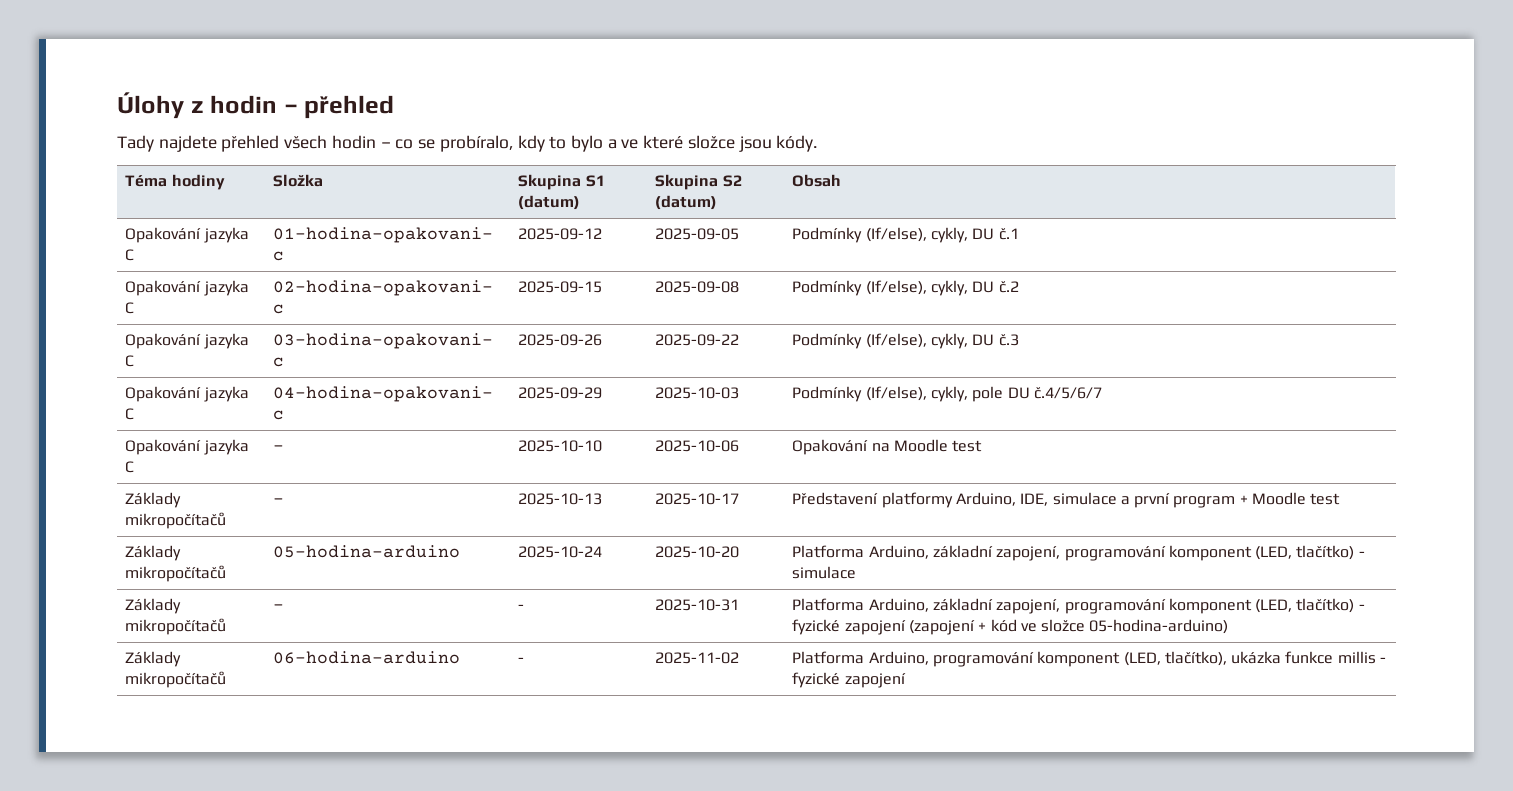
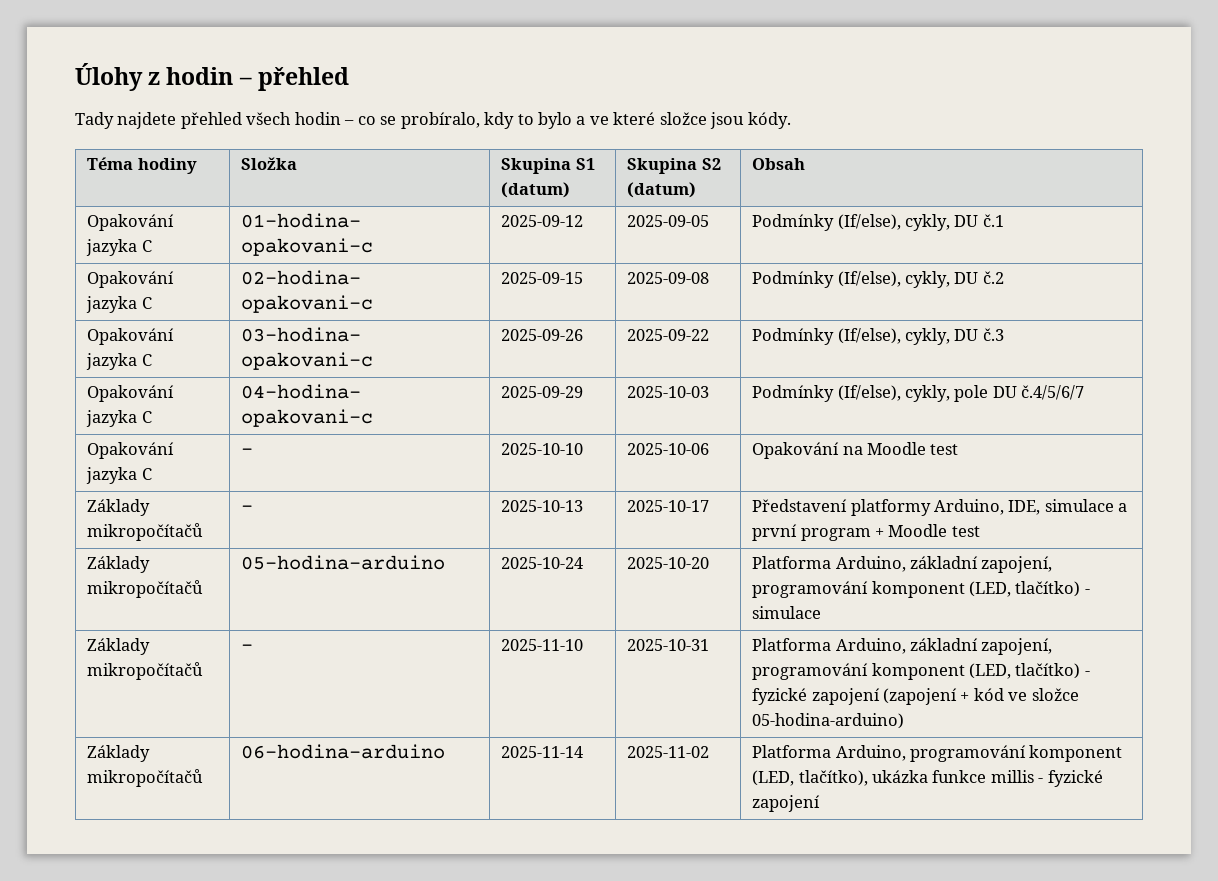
- Základy mikropočítačů | - | - | 2025-10-31 | Platforma Arduino, základní zapojení, programování komponent (LED, tlačítko) - fyzické zapojení (zapojení + kód ve složce 05-hodina-arduino)
+ Základy mikropočítačů | - | 2025-11-10 | 2025-10-31 | Platforma Arduino, základní zapojení, programování komponent (LED, tlačítko) - fyzické zapojení (zapojení + kód ve složce 05-hodina-arduino)
- Základy mikropočítačů | 06-hodina-arduino | - | 2025-11-02 | Platforma Arduino, programování komponent (LED, tlačítko), ukázka funkce millis - fyzické zapojení
+ Základy mikropočítačů | 06-hodina-arduino | 2025-11-14 | 2025-11-02 | Platforma Arduino, programování komponent (LED, tlačítko), ukázka funkce millis - fyzické zapojení

